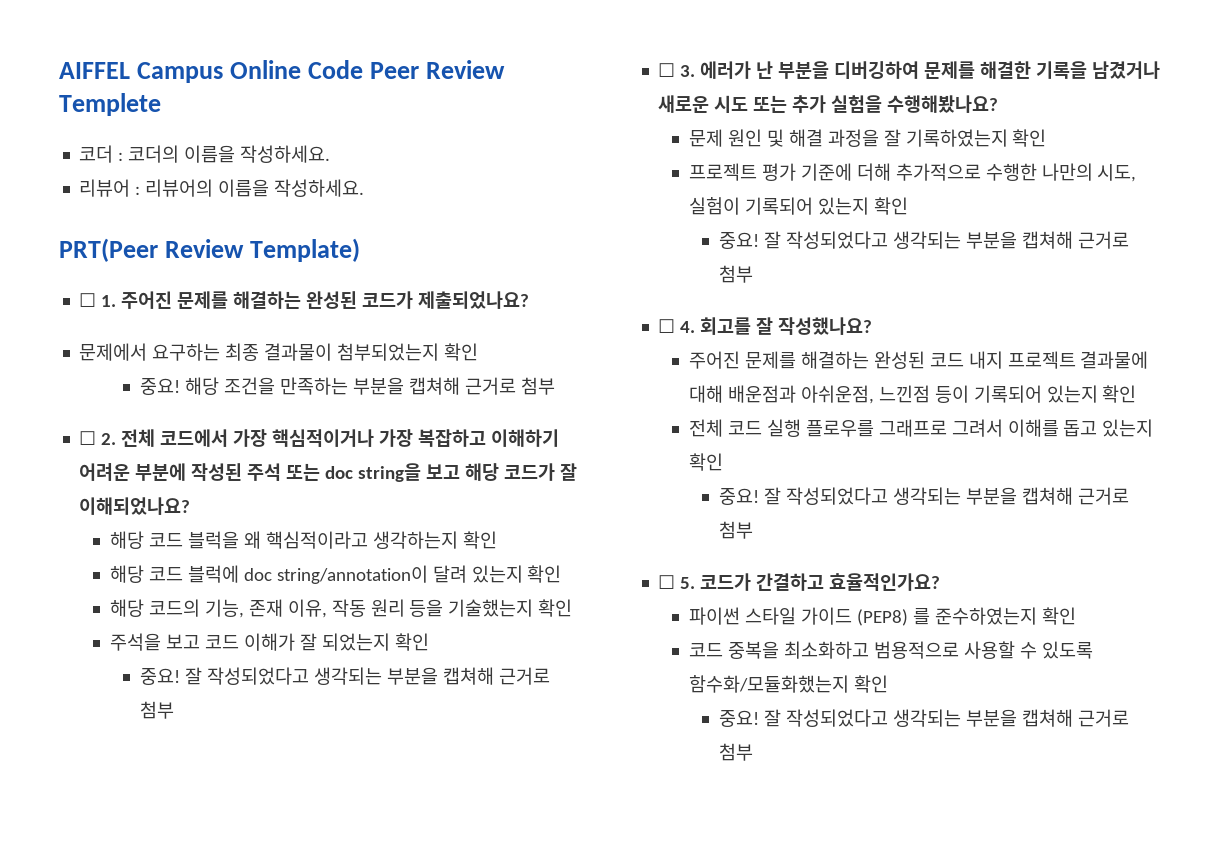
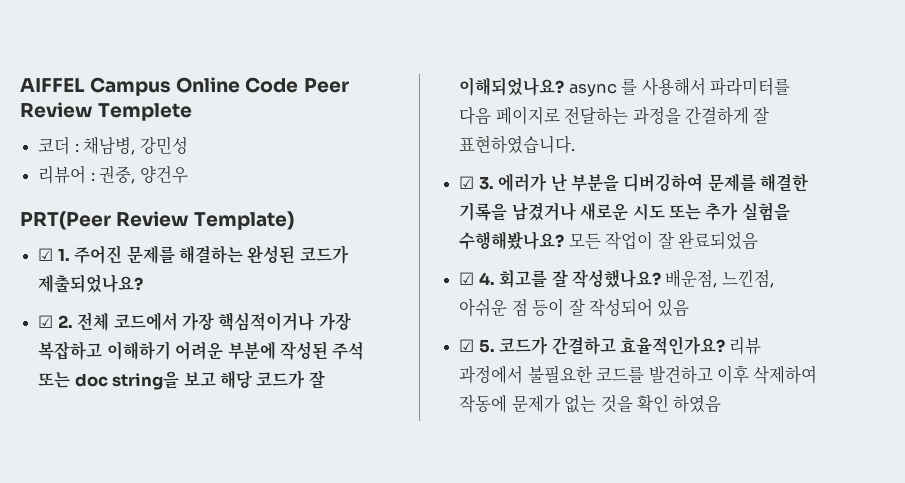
- 코더 : 코더의 이름을 작성하세요.
+ 코더 : 채남병, 강민성
- 리뷰어 : 리뷰어의 이름을 작성하세요.
+ 리뷰어 : 권중, 양건우
- ☐ 1. 주어진 문제를 해결하는 완성된 코드가 제출되었나요?
+ ☑ 1. 주어진 문제를 해결하는 완성된 코드가 제출되었나요?
- 문제에서 요구하는 최종 결과물이 첨부되었는지 확인
- 중요! 해당 조건을 만족하는 부분을 캡쳐해 근거로 첨부
- ☐ 2. 전체 코드에서 가장 핵심적이거나 가장 복잡하고 이해하기 어려운 부분에 작성된 주석 또는 doc string을 보고 해당 코드가 잘 이해되었나요?
- 해당 코드 블럭을 왜 핵심적이라고 생각하는지 확인
- 해당 코드 블럭에 doc string/annotation이 달려 있는지 확인
- 해당 코드의 기능, 존재 이유, 작동 원리 등을 기술했는지 확인
- 주석을 보고 코드 이해가 잘 되었는지 확인
- 중요! 잘 작성되었다고 생각되는 부분을 캡쳐해 근거로 첨부
- ☐ 3. 에러가 난 부분을 디버깅하여 문제를 해결한 기록을 남겼거나 새로운 시도 또는 추가 실험을 수행해봤나요?
- 문제 원인 및 해결 과정을 잘 기록하였는지 확인
- 프로젝트 평가 기준에 더해 추가적으로 수행한 나만의 시도, 실험이 기록되어 있는지 확인
- 중요! 잘 작성되었다고 생각되는 부분을 캡쳐해 근거로 첨부
- ☐ 4. 회고를 잘 작성했나요?
- 주어진 문제를 해결하는 완성된 코드 내지 프로젝트 결과물에 대해 배운점과 아쉬운점, 느낀점 등이 기록되어 있는지 확인
- 전체 코드 실행 플로우를 그래프로 그려서 이해를 돕고 있는지 확인
- 중요! 잘 작성되었다고 생각되는 부분을 캡쳐해 근거로 첨부
- ☐ 5. 코드가 간결하고 효율적인가요?
- 파이썬 스타일 가이드 (PEP8) 를 준수하였는지 확인
- 코드 중복을 최소화하고 범용적으로 사용할 수 있도록 함수화/모듈화했는지 확인
- 중요! 잘 작성되었다고 생각되는 부분을 캡쳐해 근거로 첨부
+ ☑ 2. 전체 코드에서 가장 핵심적이거나 가장 복잡하고 이해하기 어려운 부분에 작성된 주석 또는 doc string을 보고 해당 코드가 잘 이해되었나요? async 를 사용해서 파라미터를 다음 페이지로 전달하는 과정을 간결하게 잘 표현하였습니다.
+ ☑ 3. 에러가 난 부분을 디버깅하여 문제를 해결한 기록을 남겼거나 새로운 시도 또는 추가 실험을 수행해봤나요? 모든 작업이 잘 완료되었음
+ ☑ 4. 회고를 잘 작성했나요? 배운점, 느낀점, 아쉬운 점 등이 잘 작성되어 있음
+ ☑ 5. 코드가 간결하고 효율적인가요? 리뷰 과정에서 불필요한 코드를 발견하고 이후 삭제하여 작동에 문제가 없는 것을 확인 하였음

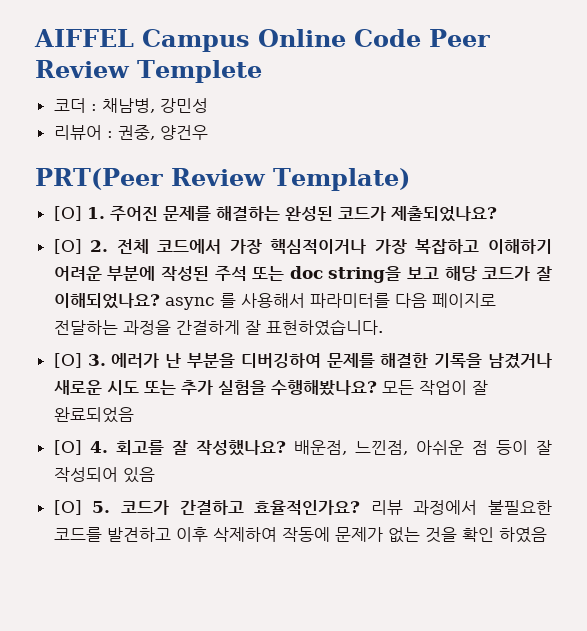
- ☑ 1. 주어진 문제를 해결하는 완성된 코드가 제출되었나요?
+ [O] 1. 주어진 문제를 해결하는 완성된 코드가 제출되었나요?
- ☑ 2. 전체 코드에서 가장 핵심적이거나 가장 복잡하고 이해하기 어려운 부분에 작성된 주석 또는 doc string을 보고 해당 코드가 잘 이해되었나요? async 를 사용해서 파라미터를 다음 페이지로 전달하는 과정을 간결하게 잘 표현하였습니다.
+ [O] 2. 전체 코드에서 가장 핵심적이거나 가장 복잡하고 이해하기 어려운 부분에 작성된 주석 또는 doc string을 보고 해당 코드가 잘 이해되었나요? async 를 사용해서 파라미터를 다음 페이지로 전달하는 과정을 간결하게 잘 표현하였습니다.
- ☑ 3. 에러가 난 부분을 디버깅하여 문제를 해결한 기록을 남겼거나 새로운 시도 또는 추가 실험을 수행해봤나요?
+ [O] 3. 에러가 난 부분을 디버깅하여 문제를 해결한 기록을 남겼거나 새로운 시도 또는 추가 실험을 수행해봤나요?
- ☑ 4. 회고를 잘 작성했나요?
+ [O] 4. 회고를 잘 작성했나요?
- ☑ 5. 코드가 간결하고 효율적인가요?
+ [O] 5. 코드가 간결하고 효율적인가요?

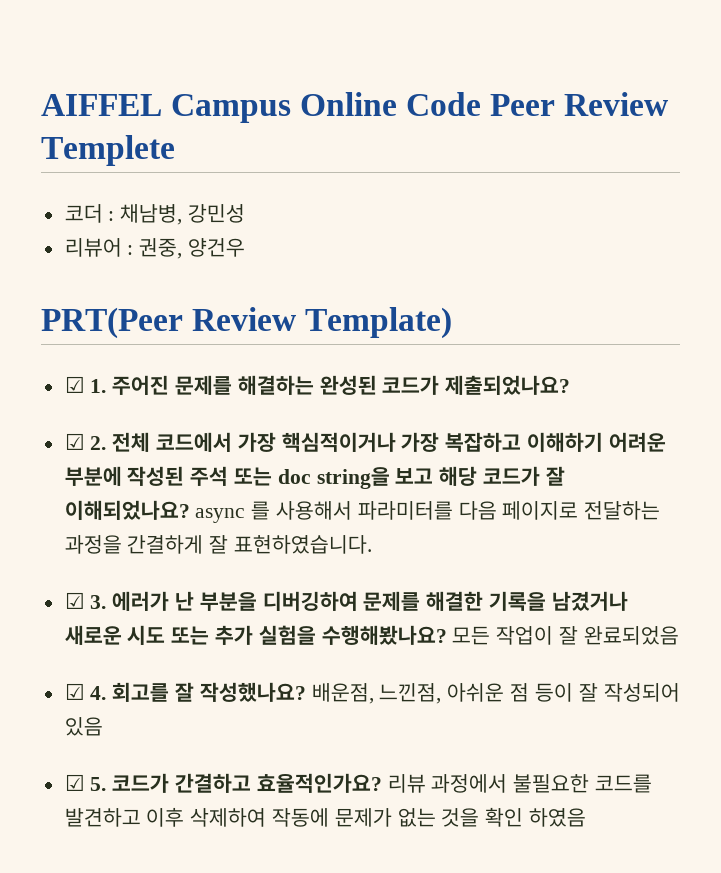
- [O] 1. 주어진 문제를 해결하는 완성된 코드가 제출되었나요?
+ ☑ 1. 주어진 문제를 해결하는 완성된 코드가 제출되었나요?
- [O] 2. 전체 코드에서 가장 핵심적이거나 가장 복잡하고 이해하기 어려운 부분에 작성된 주석 또는 doc string을 보고 해당 코드가 잘 이해되었나요? async 를 사용해서 파라미터를 다음 페이지로 전달하는 과정을 간결하게 잘 표현하였습니다.
+ ☑ 2. 전체 코드에서 가장 핵심적이거나 가장 복잡하고 이해하기 어려운 부분에 작성된 주석 또는 doc string을 보고 해당 코드가 잘 이해되었나요? async 를 사용해서 파라미터를 다음 페이지로 전달하는 과정을 간결하게 잘 표현하였습니다.
- [O] 3. 에러가 난 부분을 디버깅하여 문제를 해결한 기록을 남겼거나 새로운 시도 또는 추가 실험을 수행해봤나요?
+ ☑ 3. 에러가 난 부분을 디버깅하여 문제를 해결한 기록을 남겼거나 새로운 시도 또는 추가 실험을 수행해봤나요?
- [O] 4. 회고를 잘 작성했나요?
+ ☑ 4. 회고를 잘 작성했나요?
- [O] 5. 코드가 간결하고 효율적인가요?
+ ☑ 5. 코드가 간결하고 효율적인가요?

